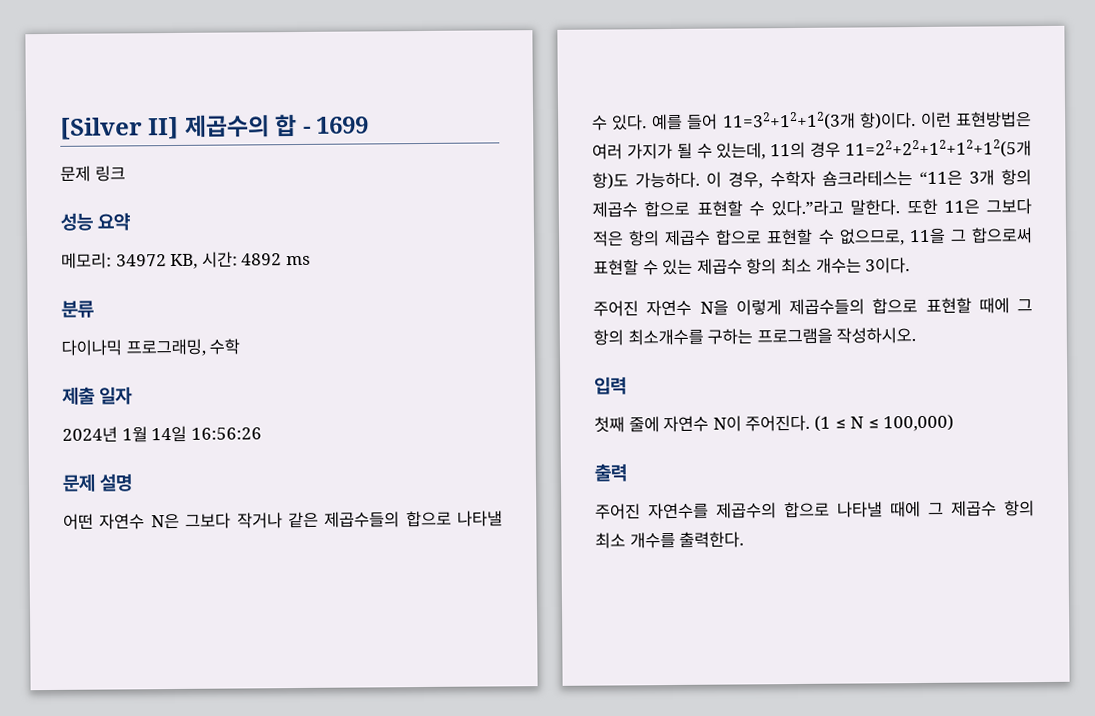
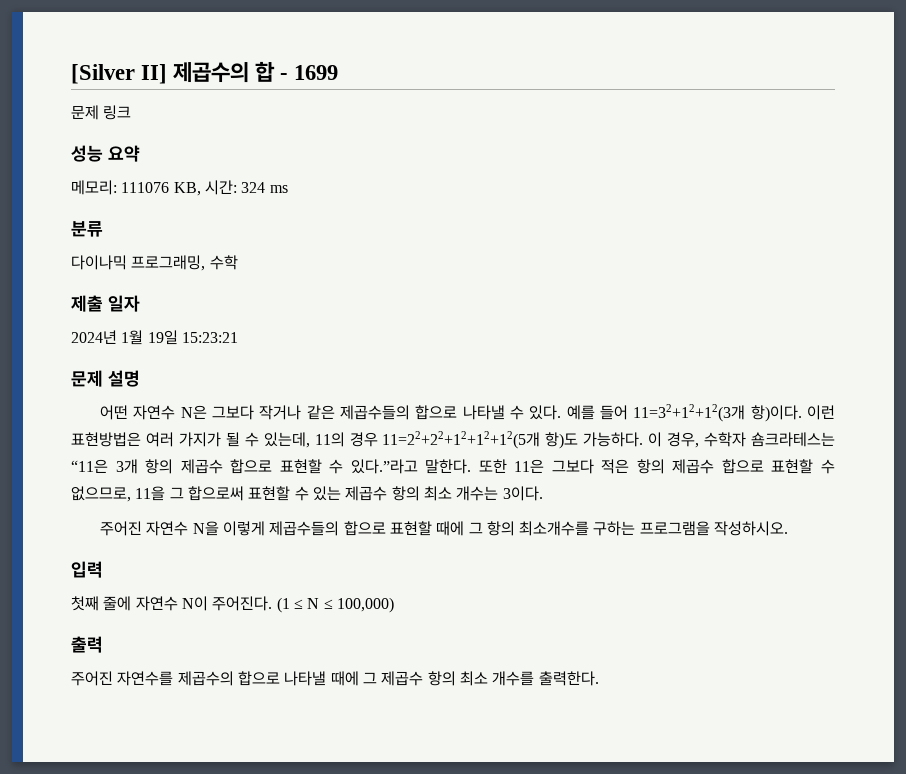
- 메모리: 34972 KB, 시간: 4892 ms
+ 메모리: 111076 KB, 시간: 324 ms
- 2024년 1월 14일 16:56:26
+ 2024년 1월 19일 15:23:21

